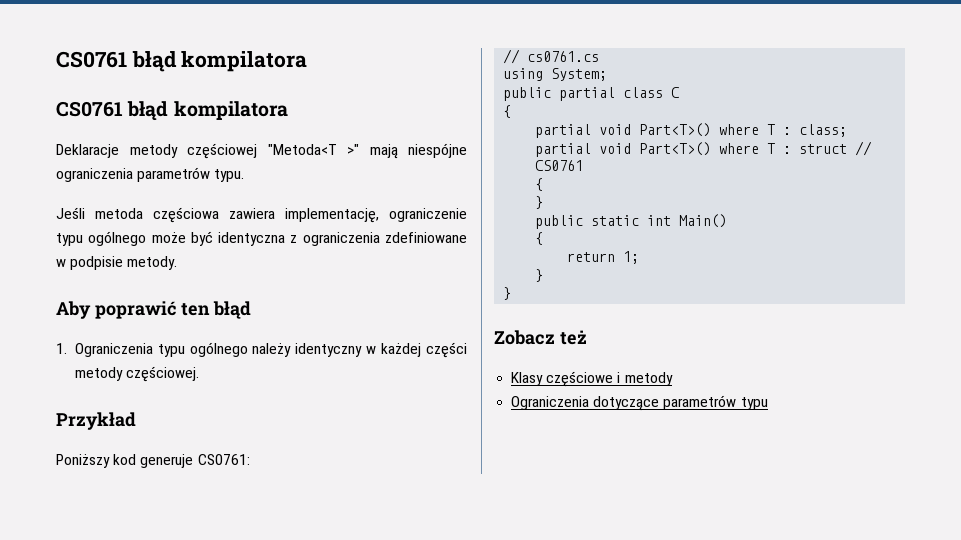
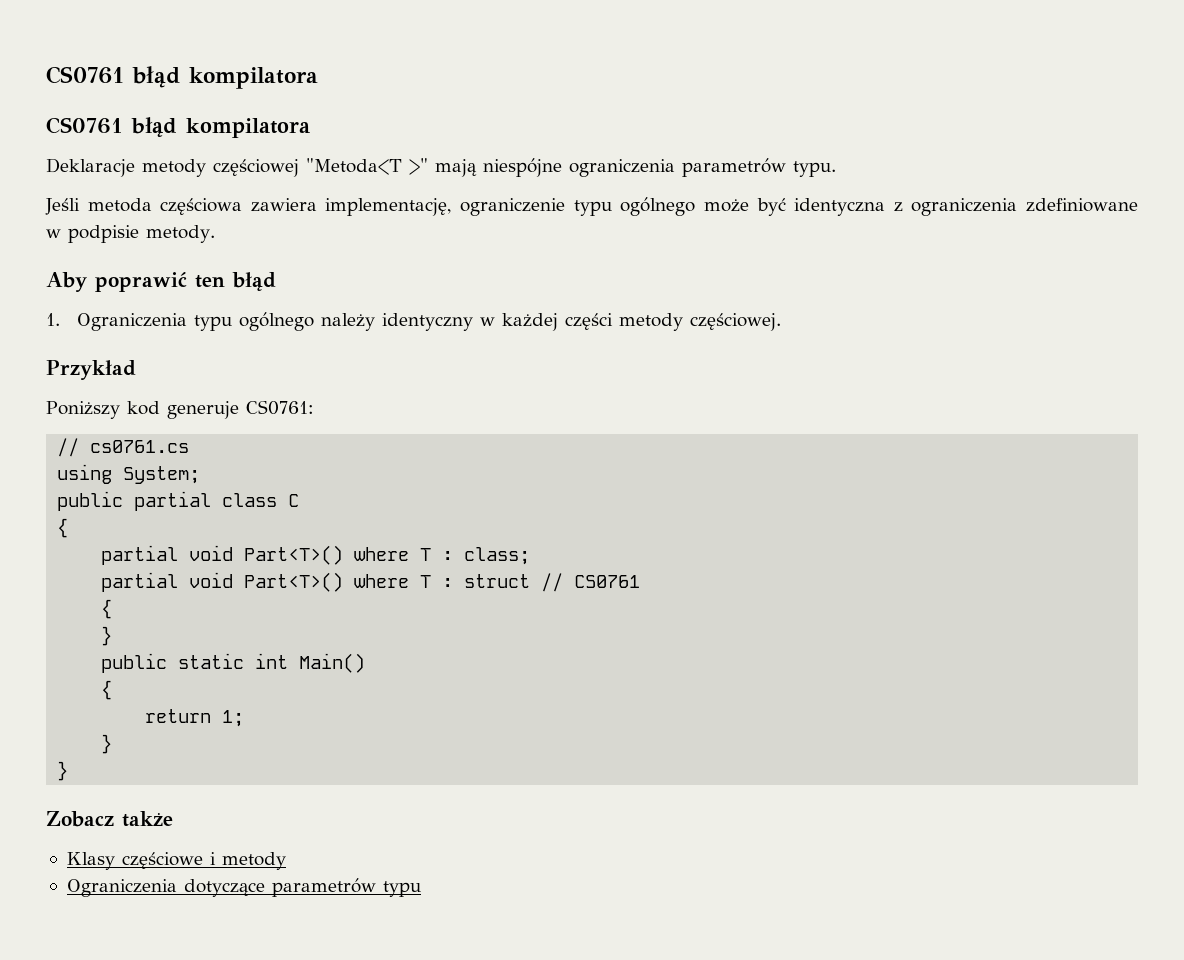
- Zobacz też
+ Zobacz także

